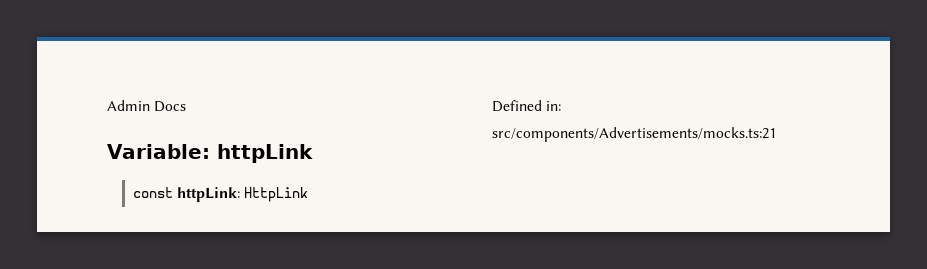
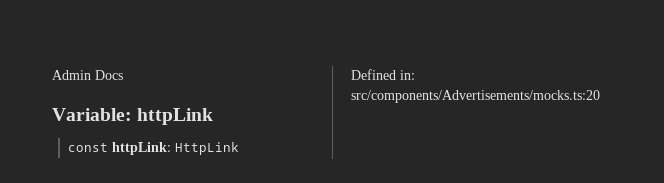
- Defined in: src/components/Advertisements/mocks.ts:21
+ Defined in: src/components/Advertisements/mocks.ts:20

